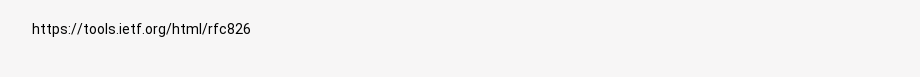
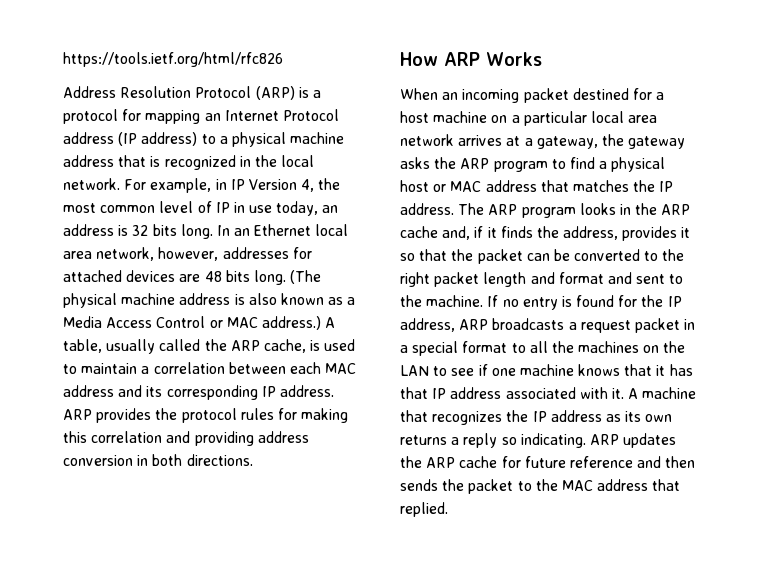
+ Address Resolution Protocol (ARP) is a protocol for mapping an Internet Protocol address (IP address) to a physical machine address that is recognized in the local network. For example, in IP Version 4, the most common level of IP in use today, an address is 32 bits long. In an Ethernet local area network, however, addresses for attached devices are 48 bits long. (The physical machine address is also known as a Media Access Control or MAC address.) A table, usually called the ARP cache, is used to maintain a correlation between each MAC address and its corresponding IP address. ARP provides the protocol rules for making this correlation and providing address conversion in both directions.
+ How ARP Works
+ When an incoming packet destined for a host machine on a particular local area network arrives at a gateway, the gateway asks the ARP program to find a physical host or MAC address that matches the IP address. The ARP program looks in the ARP cache and, if it finds the address, provides it so that the packet can be converted to the right packet length and format and sent to the machine. If no entry is found for the IP address, ARP broadcasts a request packet in a special format to all the machines on the LAN to see if one machine knows that it has that IP address associated with it. A machine that recognizes the IP address as its own returns a reply so indicating. ARP updates the ARP cache for future reference and then sends the packet to the MAC address that replied.

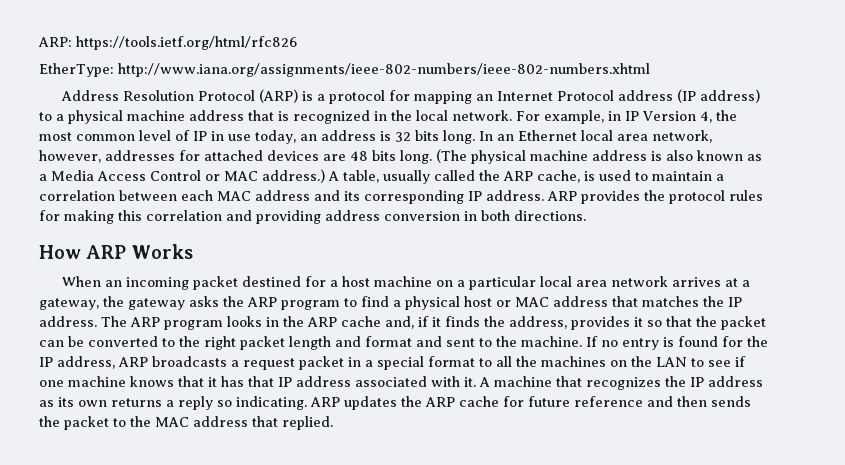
- https://tools.ietf.org/html/rfc826
+ ARP: https://tools.ietf.org/html/rfc826
+ EtherType: http://www.iana.org/assignments/ieee-802-numbers/ieee-802-numbers.xhtml

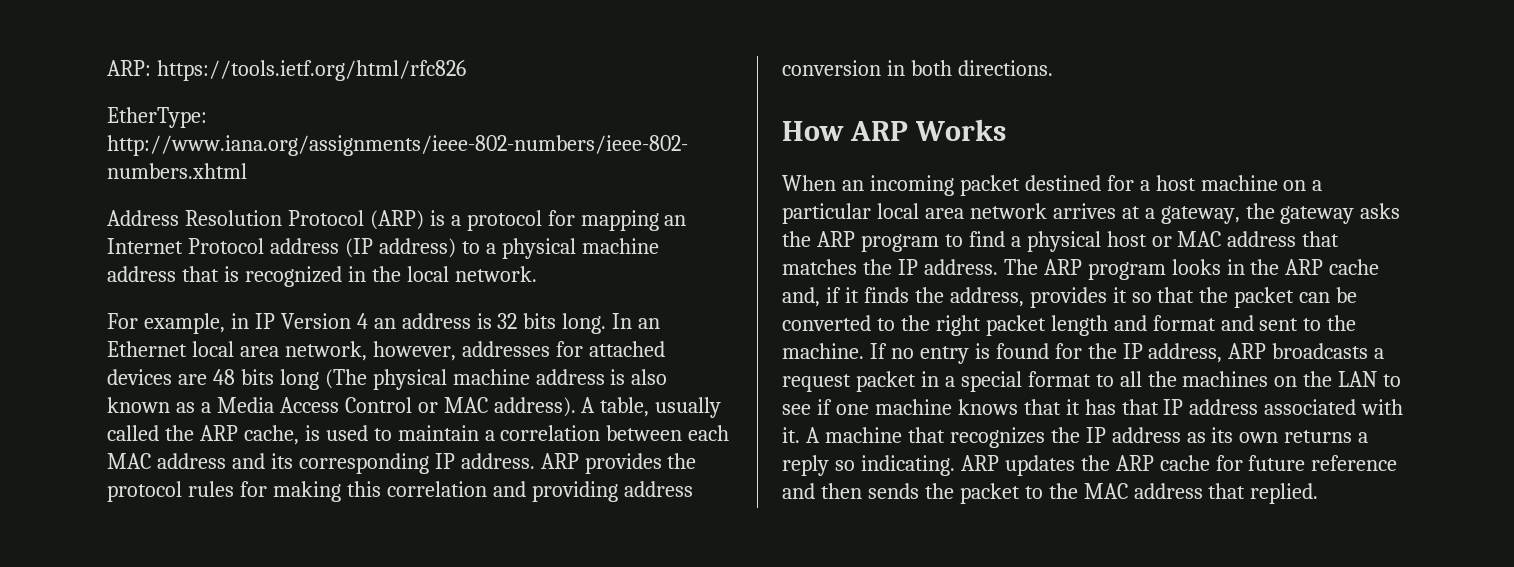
- Address Resolution Protocol (ARP) is a protocol for mapping an Internet Protocol address (IP address) to a physical machine address that is recognized in the local network. For example, in IP Version 4, the most common level of IP in use today, an address is 32 bits long.
+ Address Resolution Protocol (ARP) is a protocol for mapping an Internet Protocol address (IP address) to a physical machine address that is recognized in the local network.
+ For example, in IP Version 4 an address is 32 bits long.
- In an Ethernet local area network, however, addresses for attached devices are 48 bits long. (The physical machine address is also known as a Media Access Control or MAC address.)
+ In an Ethernet local area network, however, addresses for attached devices are 48 bits long (The physical machine address is also known as a Media Access Control or MAC address).

